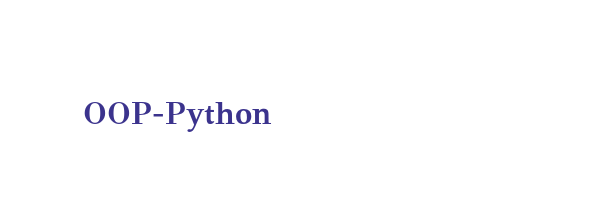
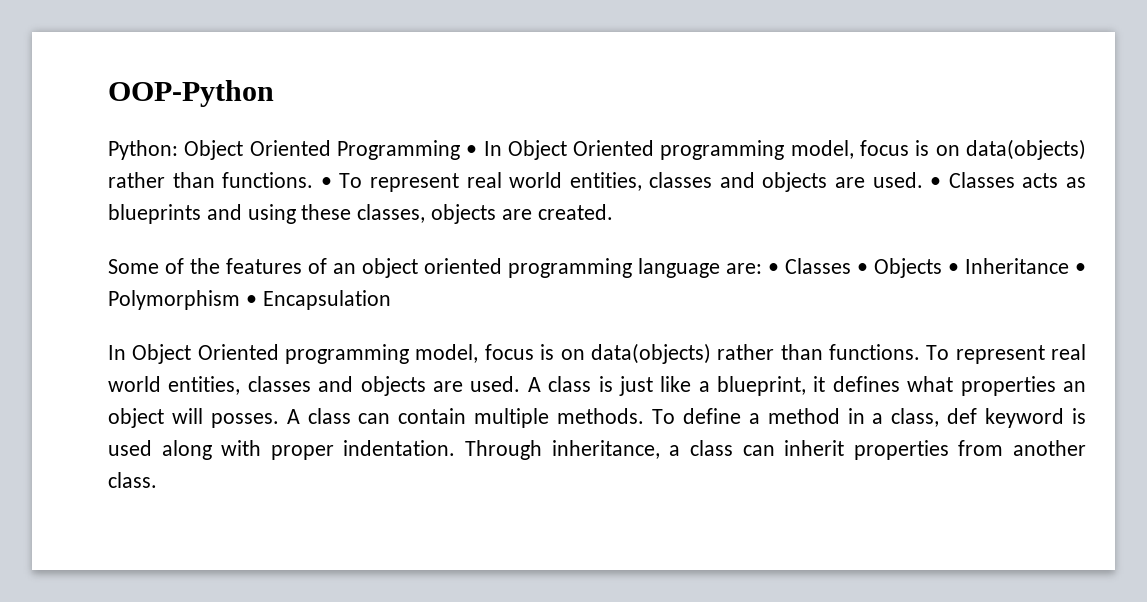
+ Python: Object Oriented Programming • In Object Oriented programming model, focus is on data(objects) rather than functions. • To represent real world entities, classes and objects are used. • Classes acts as blueprints and using these classes, objects are created.
+ Some of the features of an object oriented programming language are: • Classes • Objects • Inheritance • Polymorphism • Encapsulation
+ In Object Oriented programming model, focus is on data(objects) rather than functions. To represent real world entities, classes and objects are used. A class is just like a blueprint, it defines what properties an object will posses. A class can contain multiple methods. To define a method in a class, def keyword is used along with proper indentation. Through inheritance, a class can inherit properties from another class.

